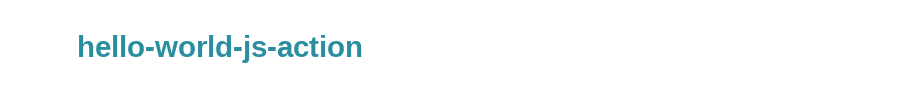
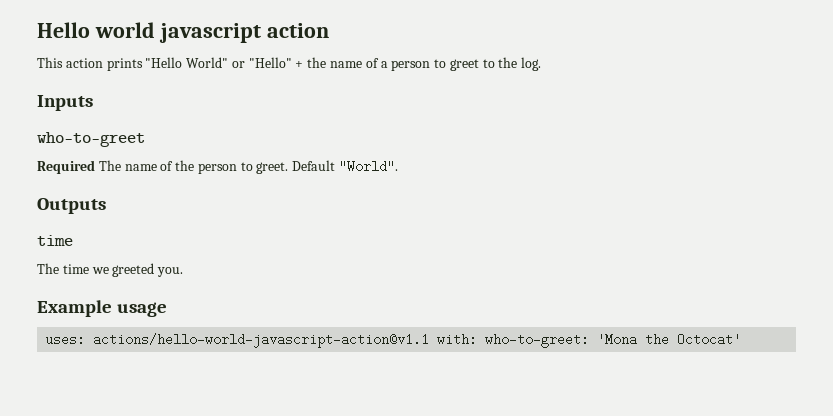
- hello-world-js-action
+ Hello world javascript action
+ This action prints "Hello World" or "Hello" + the name of a person to greet to the log.
+ Inputs
+ who-to-greet
+ Required The name of the person to greet. Default "World".
+ Outputs
+ time
+ The time we greeted you.
+ Example usage
+ uses: actions/hello-world-javascript-action@v1.1 with: who-to-greet: 'Mona the Octocat'

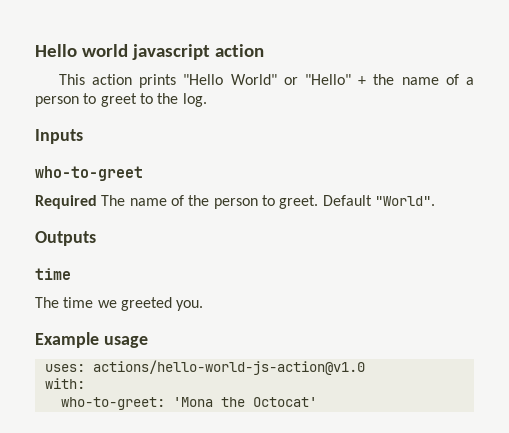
- uses: actions/hello-world-javascript-action@v1.1 with: who-to-greet: 'Mona the Octocat'
+ uses: actions/hello-world-js-action@v1.0
+ with:
+ who-to-greet: 'Mona the Octocat'

